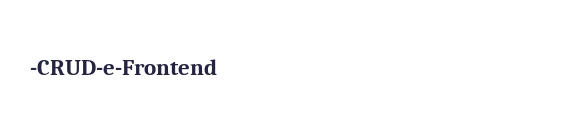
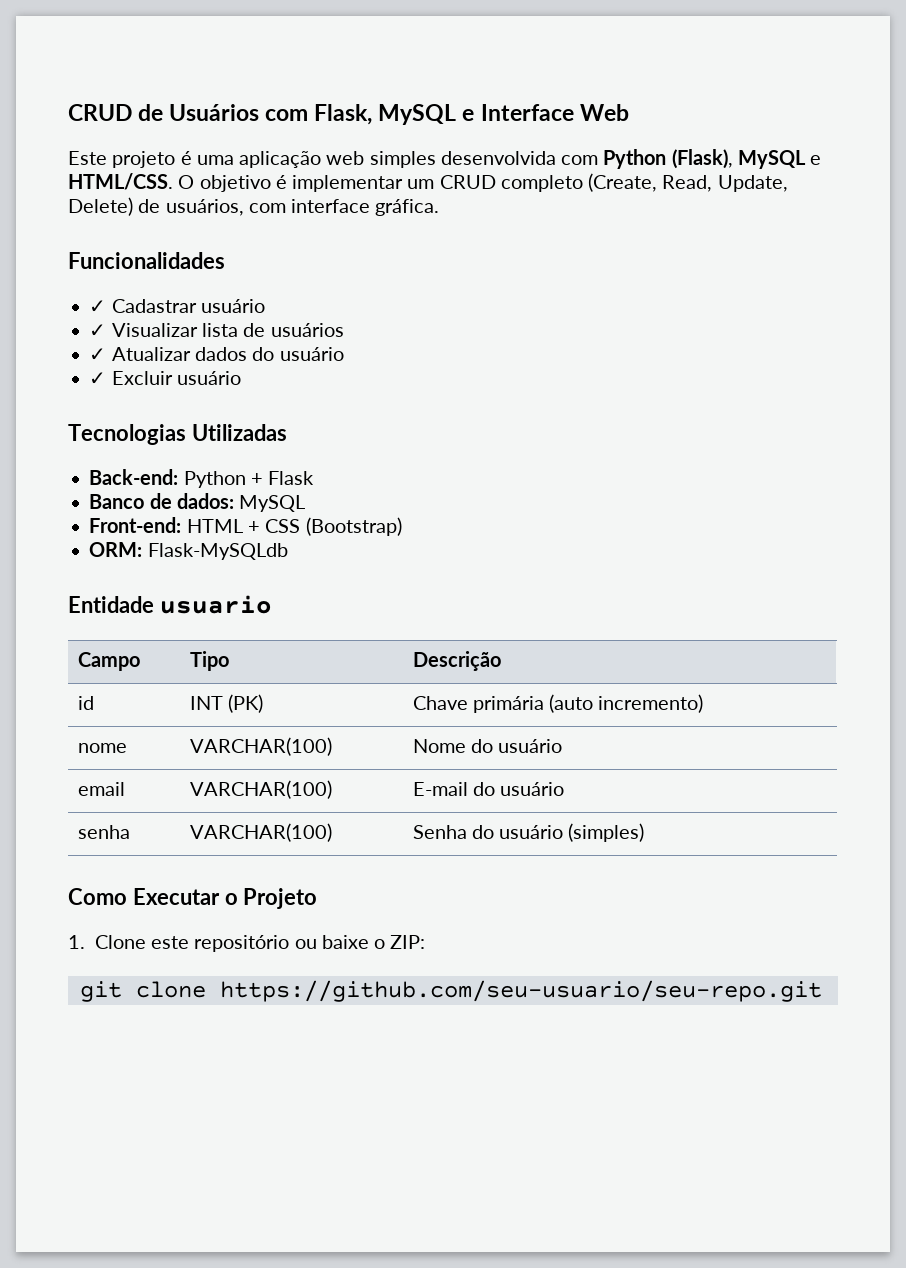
- -CRUD-e-Frontend
+ CRUD de Usuários com Flask, MySQL e Interface Web
+ Este projeto é uma aplicação web simples desenvolvida com Python (Flask), MySQL e HTML/CSS. O objetivo é implementar um CRUD completo (Create, Read, Update, Delete) de usuários, com interface gráfica.
+ Funcionalidades
+ ✓ Cadastrar usuário
+ ✓ Visualizar lista de usuários
+ ✓ Atualizar dados do usuário
+ ✓ Excluir usuário
+ Tecnologias Utilizadas
+ Back-end: Python + Flask
+ Banco de dados: MySQL
+ Front-end: HTML + CSS (Bootstrap)
+ ORM: Flask-MySQLdb
+ Entidade usuario
+ Campo | Tipo | Descrição
+ id | INT (PK) | Chave primária (auto incremento)
+ nome | VARCHAR(100) | Nome do usuário
+ email | VARCHAR(100) | E-mail do usuário
+ senha | VARCHAR(100) | Senha do usuário (simples)
+ Como Executar o Projeto
+ 1. Clone este repositório ou baixe o ZIP:
+ git clone https://github.com/seu-usuario/seu-repo.git

